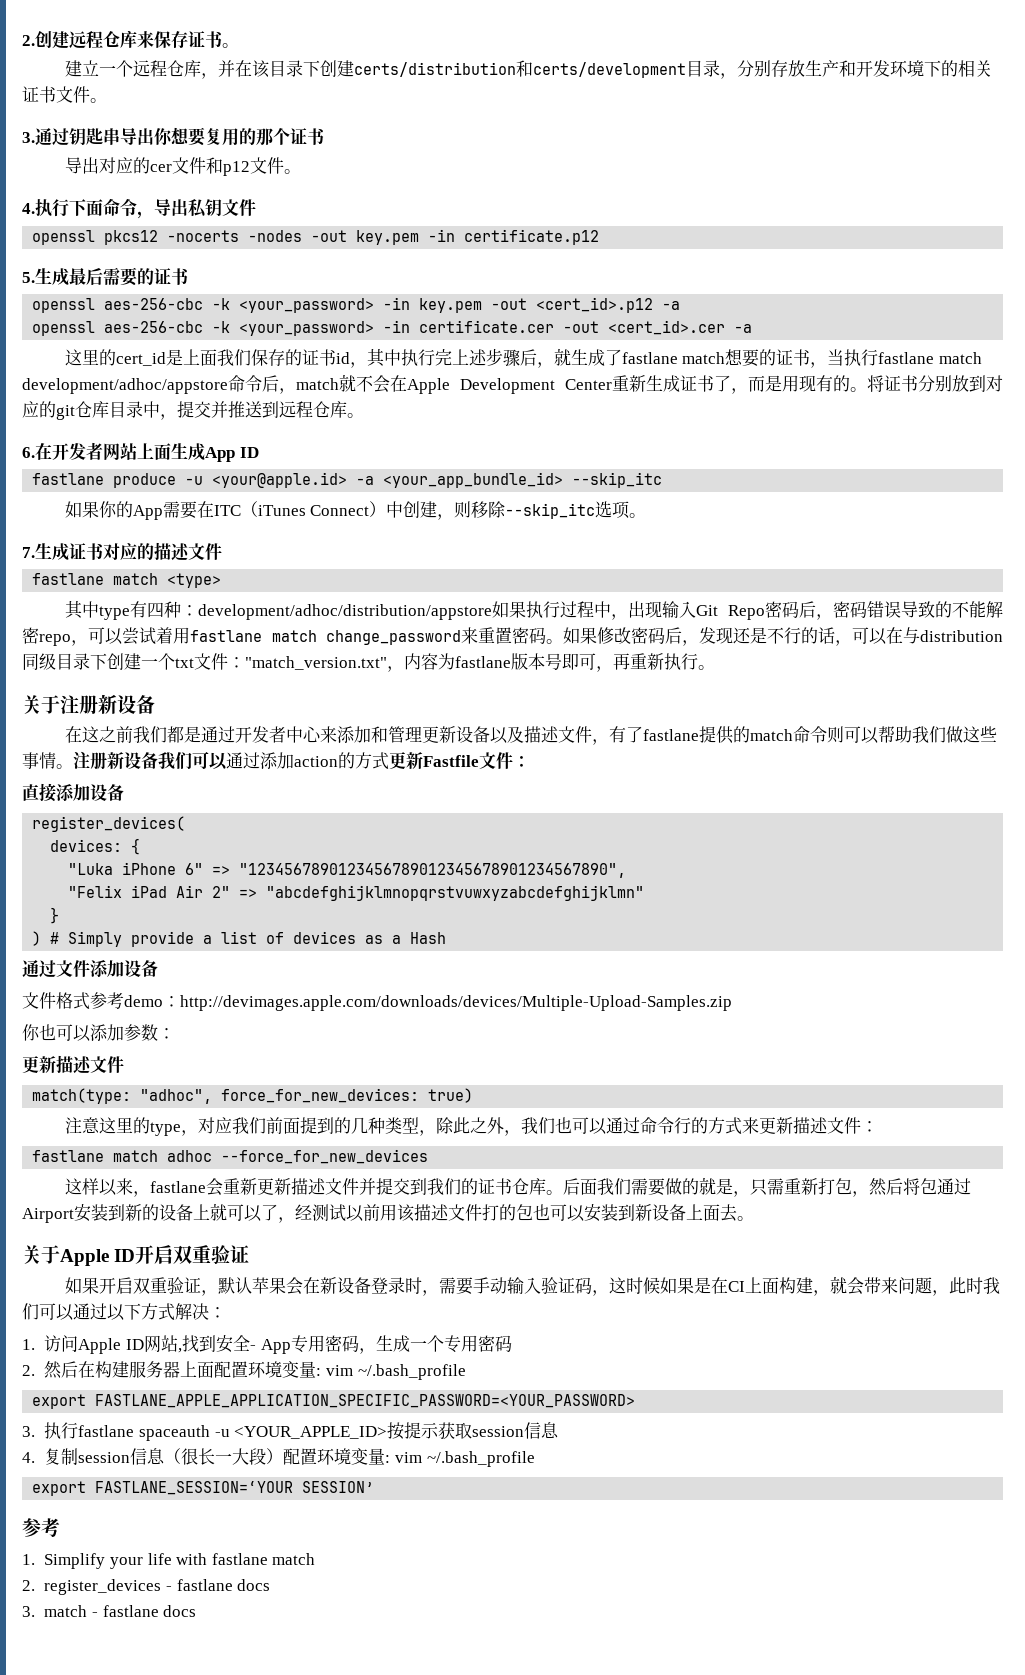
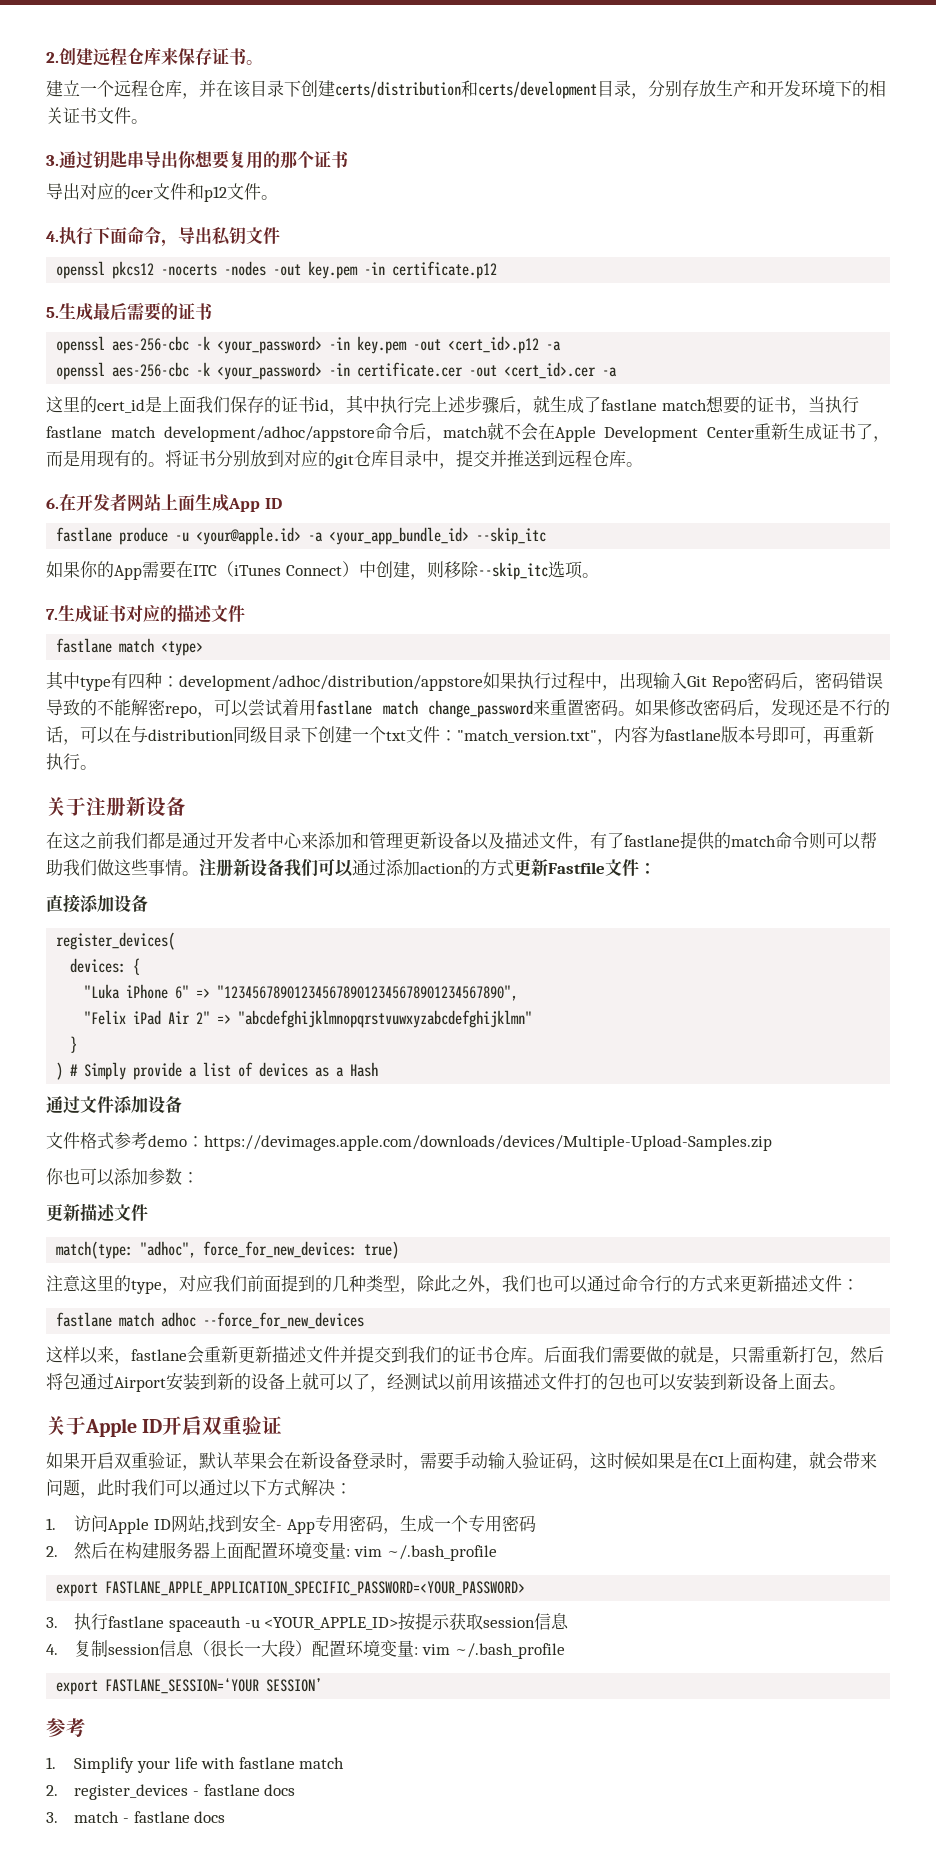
- 文件格式参考demo：http://devimages.apple.com/downloads/devices/Multiple-Upload-Samples.zip
+ 文件格式参考demo：https://devimages.apple.com/downloads/devices/Multiple-Upload-Samples.zip

